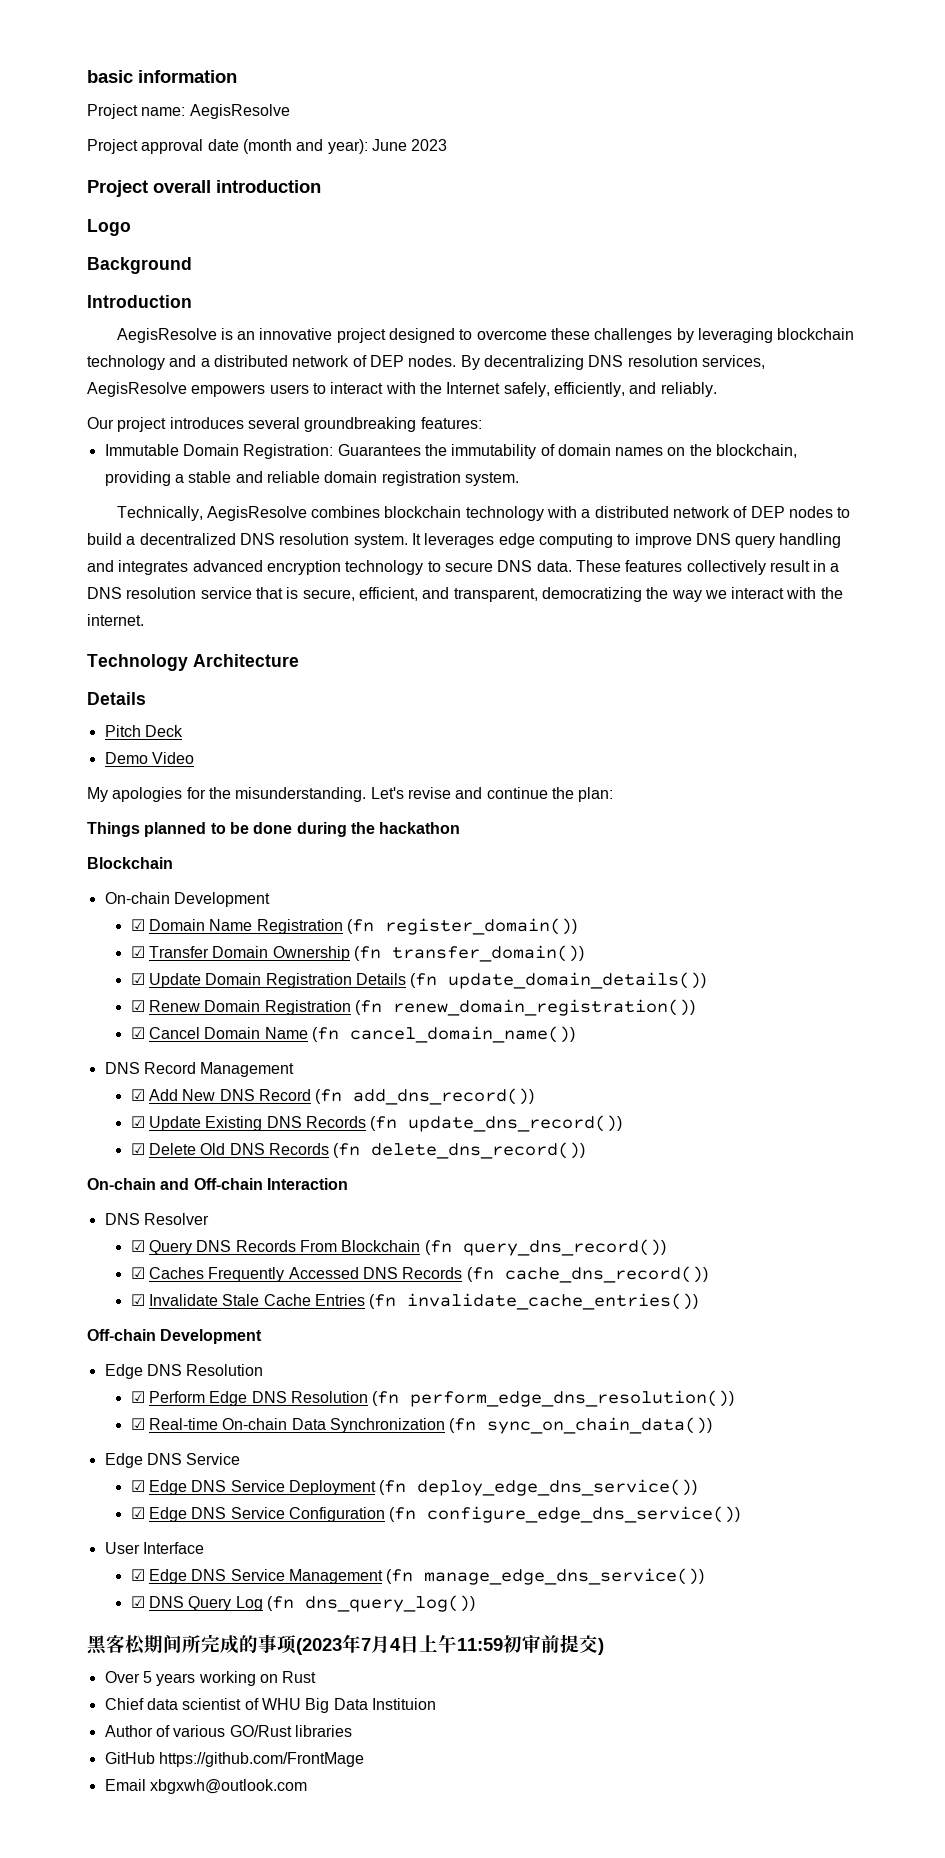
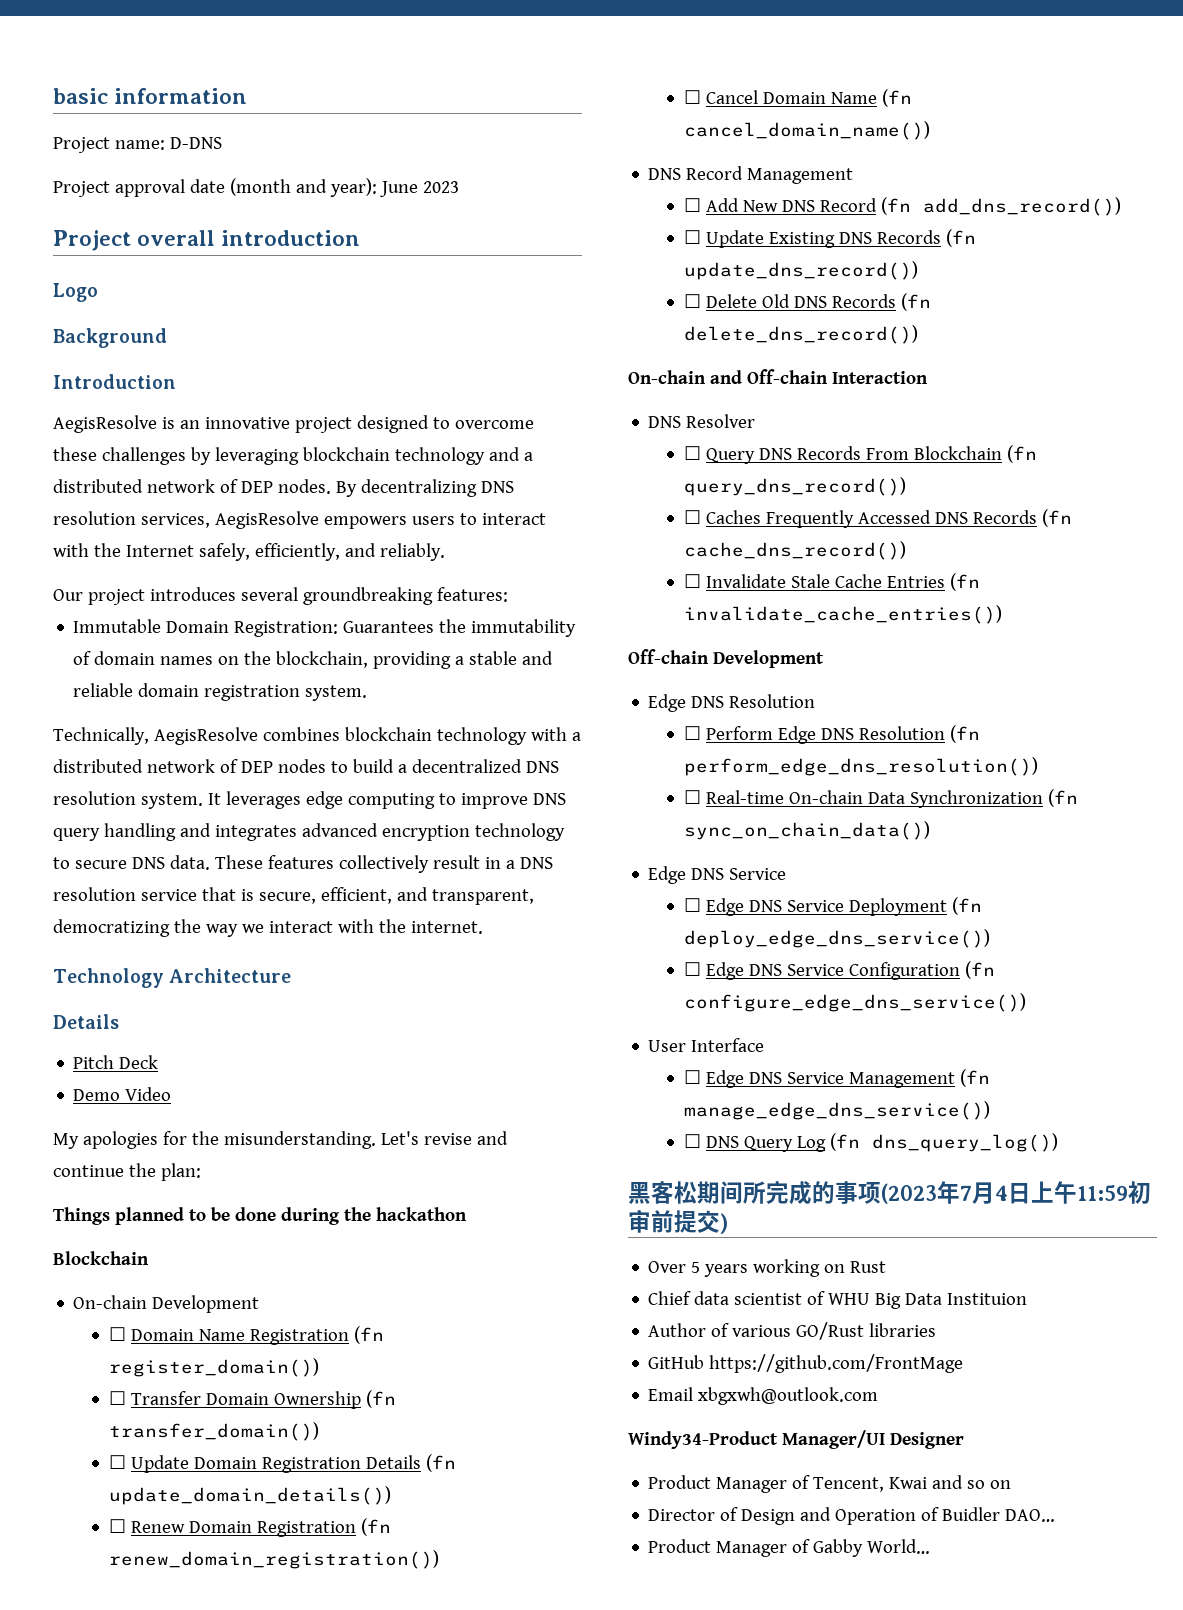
- Project name: AegisResolve
+ Project name: D-DNS
- ☑ Domain Name Registration (fn register_domain())
+ ☐ Domain Name Registration (fn register_domain())
- ☑ Transfer Domain Ownership (fn transfer_domain())
+ ☐ Transfer Domain Ownership (fn transfer_domain())
- ☑ Update Domain Registration Details (fn update_domain_details())
+ ☐ Update Domain Registration Details (fn update_domain_details())
- ☑ Renew Domain Registration (fn renew_domain_registration())
+ ☐ Renew Domain Registration (fn renew_domain_registration())
- ☑ Cancel Domain Name (fn cancel_domain_name())
+ ☐ Cancel Domain Name (fn cancel_domain_name())
- ☑ Add New DNS Record (fn add_dns_record())
+ ☐ Add New DNS Record (fn add_dns_record())
- ☑ Update Existing DNS Records (fn update_dns_record())
+ ☐ Update Existing DNS Records (fn update_dns_record())
- ☑ Delete Old DNS Records (fn delete_dns_record())
+ ☐ Delete Old DNS Records (fn delete_dns_record())
- ☑ Query DNS Records From Blockchain (fn query_dns_record())
+ ☐ Query DNS Records From Blockchain (fn query_dns_record())
- ☑ Caches Frequently Accessed DNS Records (fn cache_dns_record())
+ ☐ Caches Frequently Accessed DNS Records (fn cache_dns_record())
- ☑ Invalidate Stale Cache Entries (fn invalidate_cache_entries())
+ ☐ Invalidate Stale Cache Entries (fn invalidate_cache_entries())
- ☑ Perform Edge DNS Resolution (fn perform_edge_dns_resolution())
+ ☐ Perform Edge DNS Resolution (fn perform_edge_dns_resolution())
- ☑ Real-time On-chain Data Synchronization (fn sync_on_chain_data())
+ ☐ Real-time On-chain Data Synchronization (fn sync_on_chain_data())
- ☑ Edge DNS Service Deployment (fn deploy_edge_dns_service())
+ ☐ Edge DNS Service Deployment (fn deploy_edge_dns_service())
- ☑ Edge DNS Service Configuration (fn configure_edge_dns_service())
+ ☐ Edge DNS Service Configuration (fn configure_edge_dns_service())
- ☑ Edge DNS Service Management (fn manage_edge_dns_service())
+ ☐ Edge DNS Service Management (fn manage_edge_dns_service())
- ☑ DNS Query Log (fn dns_query_log())
+ ☐ DNS Query Log (fn dns_query_log())
+ Windy34-Product Manager/UI Designer
+ Product Manager of Tencent, Kwai and so on
+ Director of Design and Operation of Buidler DAO…
+ Product Manager of Gabby World…

